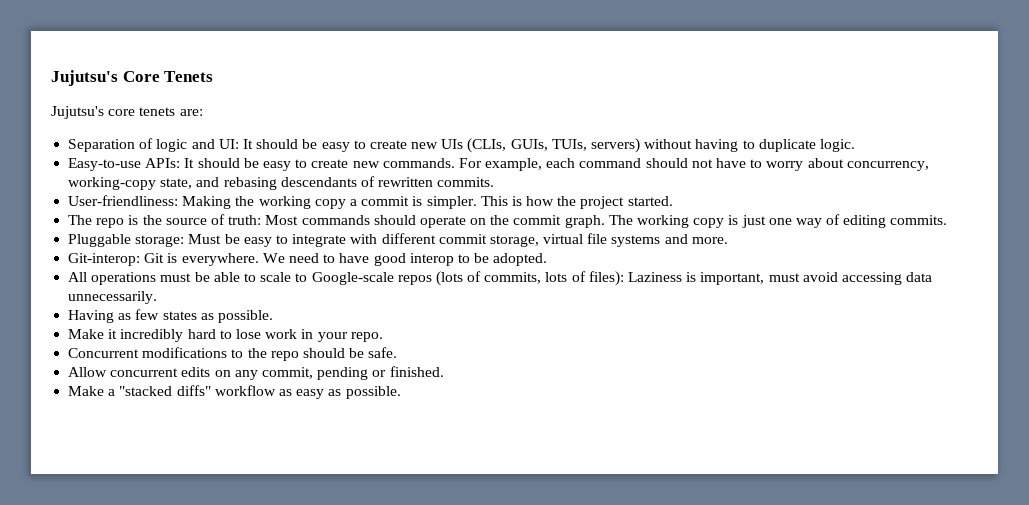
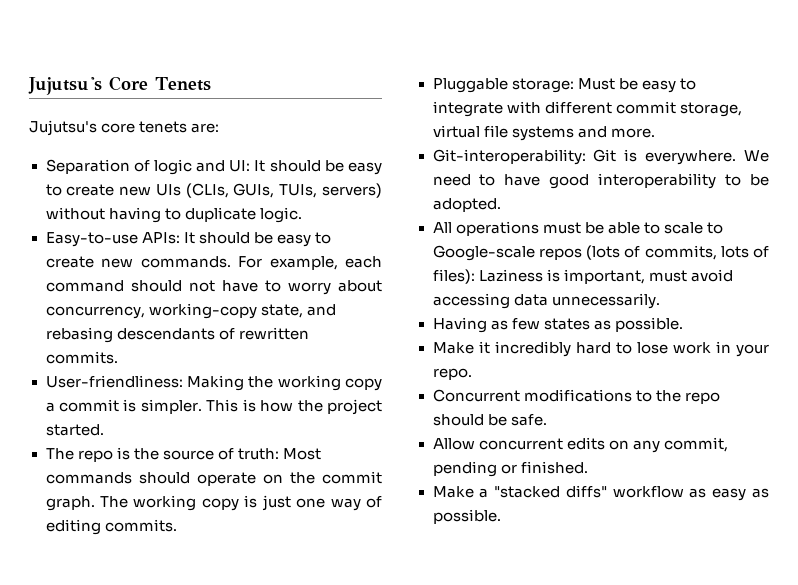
- Git-interop: Git is everywhere.
+ Git-interoperability: Git is everywhere.
- We need to have good interop to be adopted.
+ We need to have good interoperability to be adopted.

